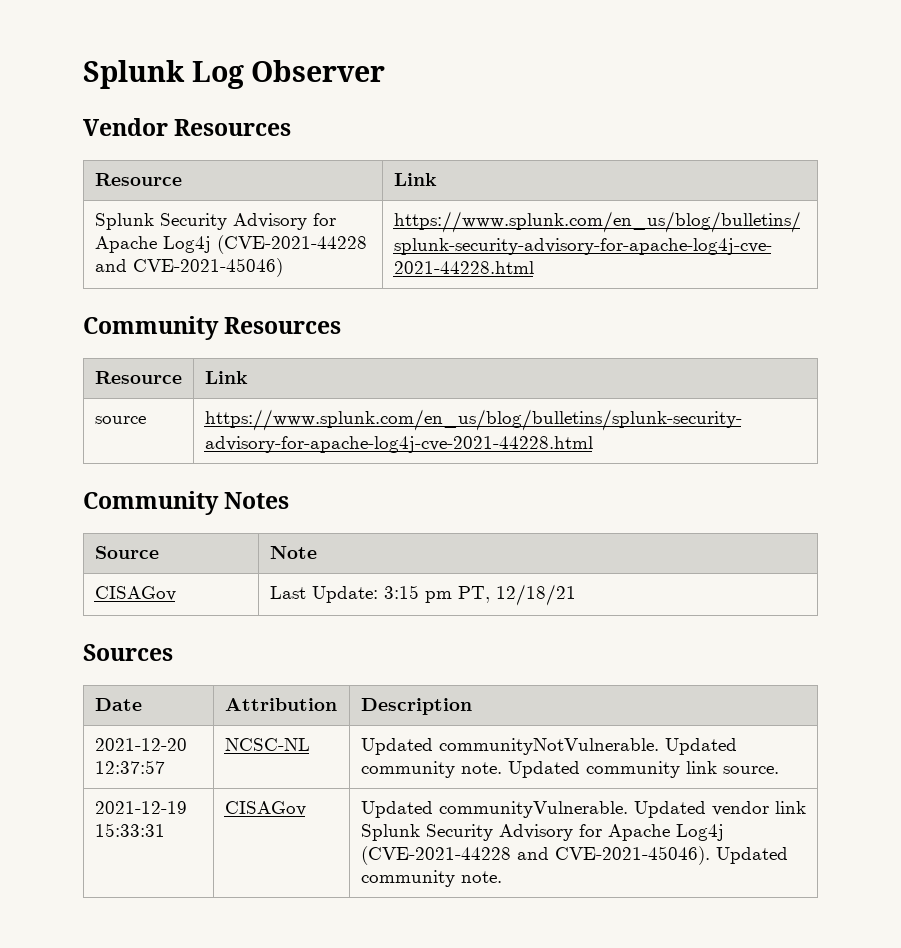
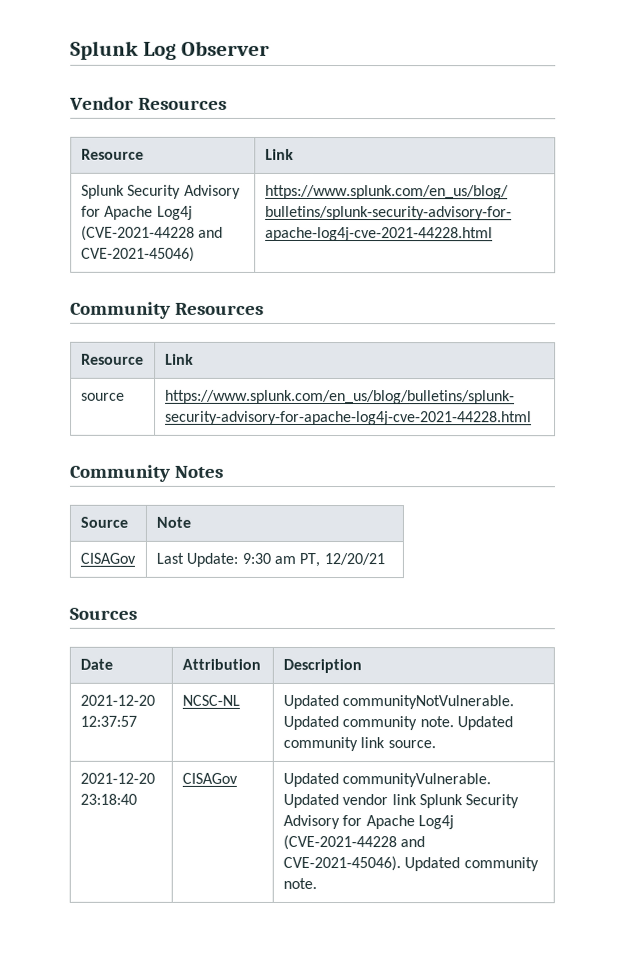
- CISAGov | Last Update: 3:15 pm PT, 12/18/21
+ CISAGov | Last Update: 9:30 am PT, 12/20/21
- 2021-12-19 15:33:31 | CISAGov | Updated communityVulnerable. Updated vendor link Splunk Security Advisory for Apache Log4j (CVE-2021-44228 and CVE-2021-45046). Updated community note.
+ 2021-12-20 23:18:40 | CISAGov | Updated communityVulnerable. Updated vendor link Splunk Security Advisory for Apache Log4j (CVE-2021-44228 and CVE-2021-45046). Updated community note.

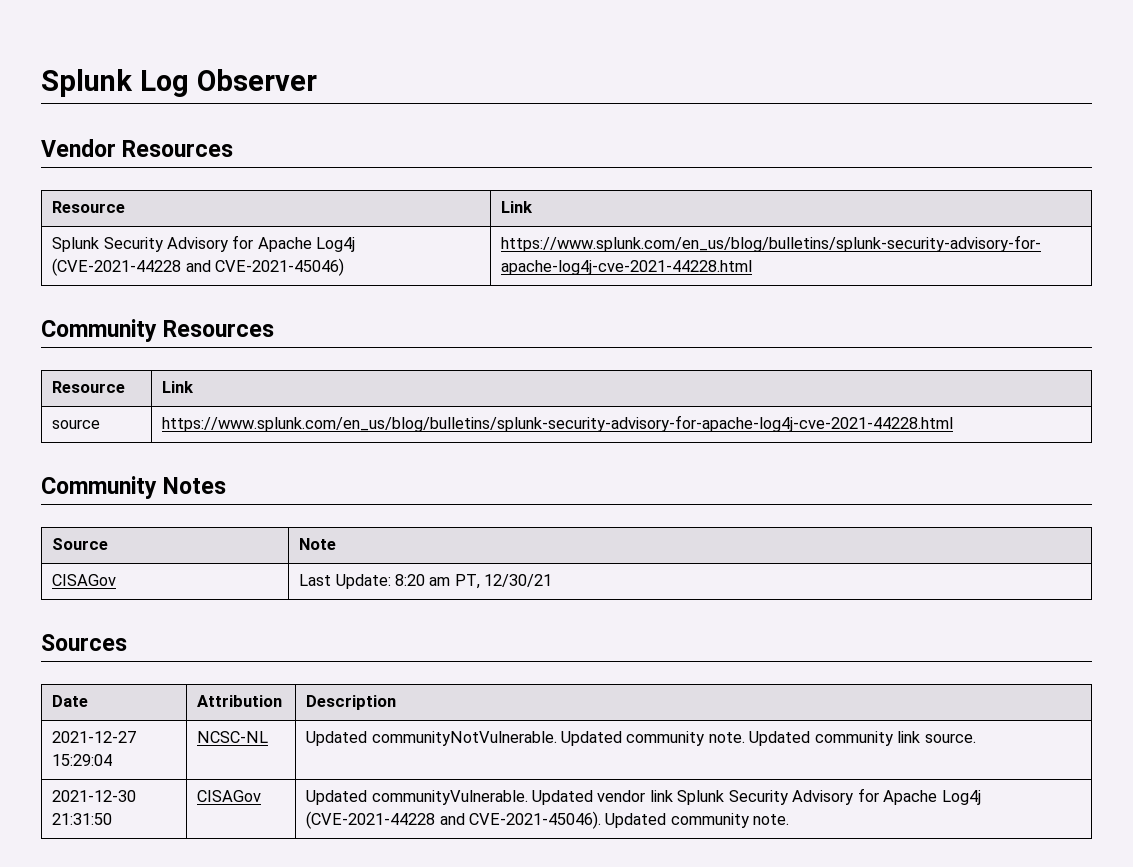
- CISAGov | Last Update: 9:30 am PT, 12/20/21
+ CISAGov | Last Update: 8:20 am PT, 12/30/21
- 2021-12-20 12:37:57 | NCSC-NL | Updated communityNotVulnerable. Updated community note. Updated community link source.
+ 2021-12-27 15:29:04 | NCSC-NL | Updated communityNotVulnerable. Updated community note. Updated community link source.
- 2021-12-20 23:18:40 | CISAGov | Updated communityVulnerable. Updated vendor link Splunk Security Advisory for Apache Log4j (CVE-2021-44228 and CVE-2021-45046). Updated community note.
+ 2021-12-30 21:31:50 | CISAGov | Updated communityVulnerable. Updated vendor link Splunk Security Advisory for Apache Log4j (CVE-2021-44228 and CVE-2021-45046). Updated community note.

